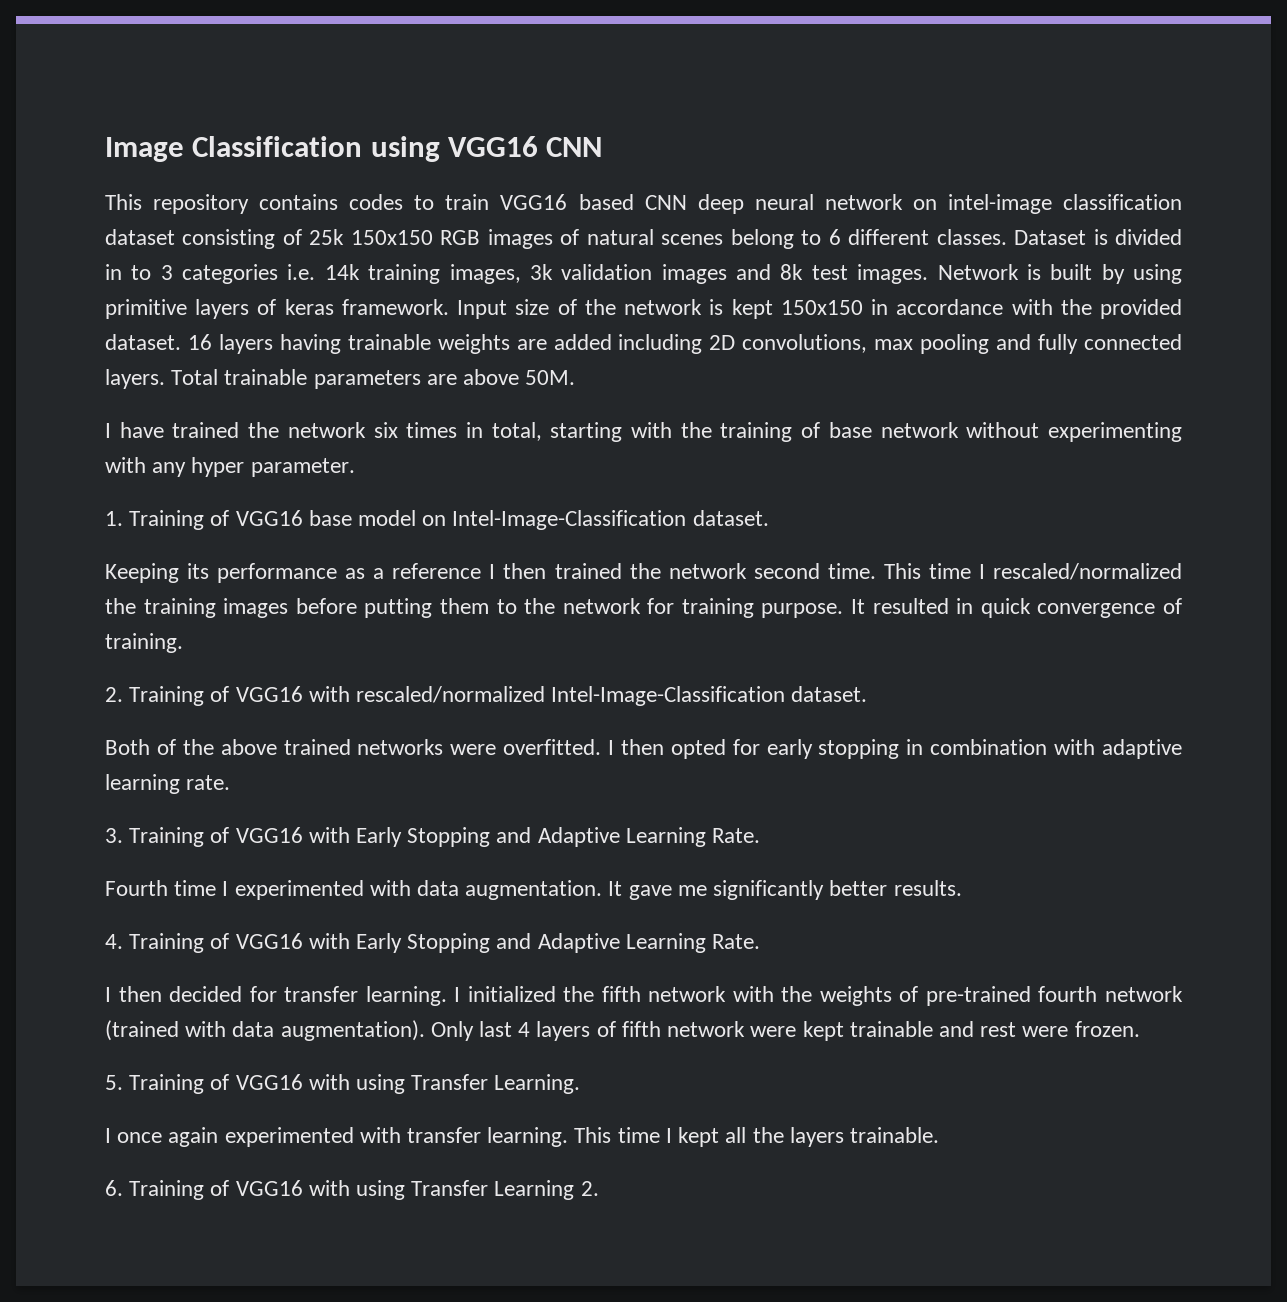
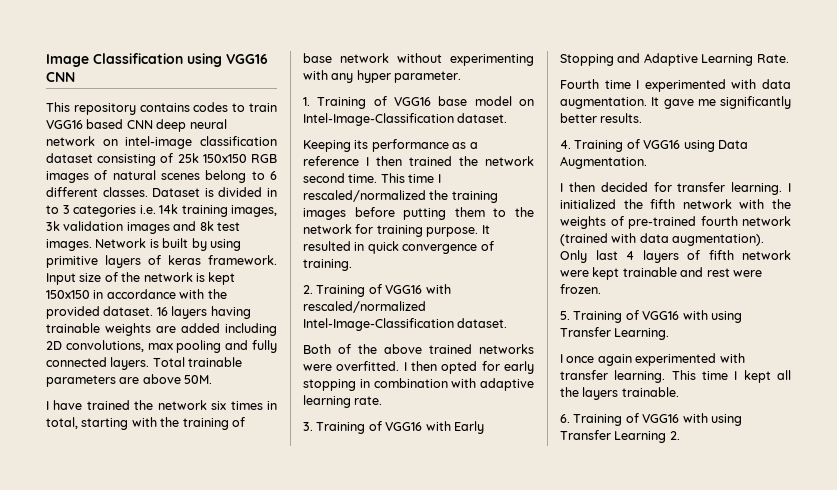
- 4. Training of VGG16 with Early Stopping and Adaptive Learning Rate.
+ 4. Training of VGG16 using Data Augmentation.

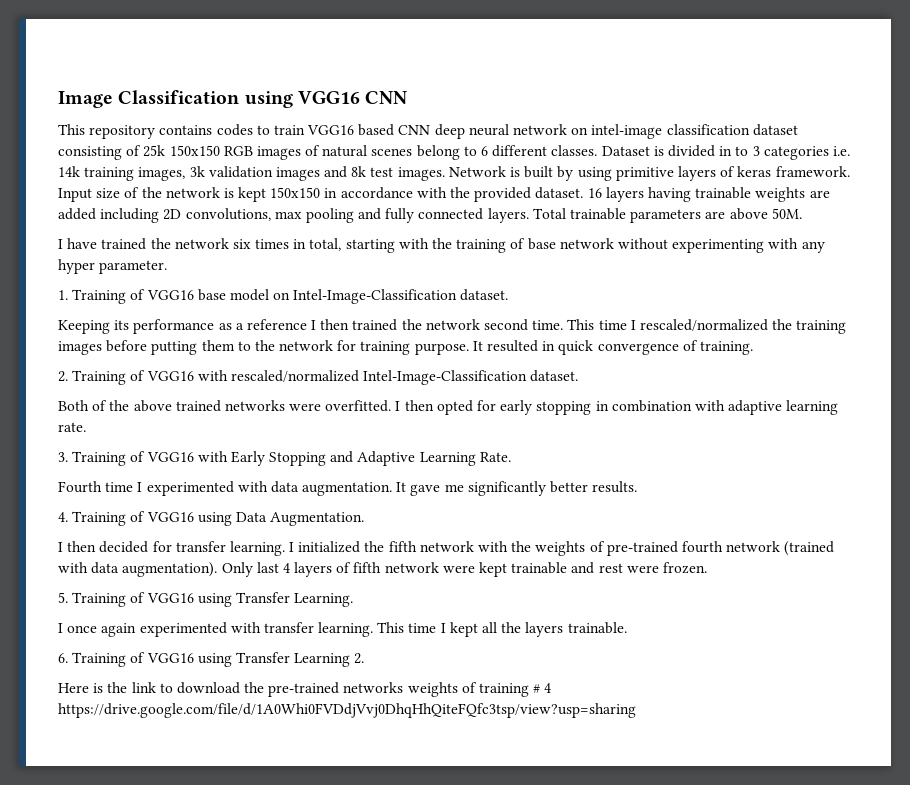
- 5. Training of VGG16 with using Transfer Learning.
+ 5. Training of VGG16 using Transfer Learning.
- 6. Training of VGG16 with using Transfer Learning 2.
+ 6. Training of VGG16 using Transfer Learning 2.
+ Here is the link to download the pre-trained networks weights of training # 4 https://drive.google.com/file/d/1A0Whi0FVDdjVvj0DhqHhQiteFQfc3tsp/view?usp=sharing

